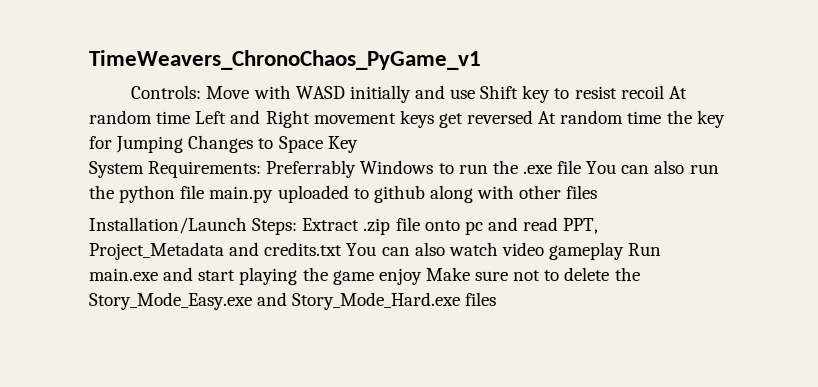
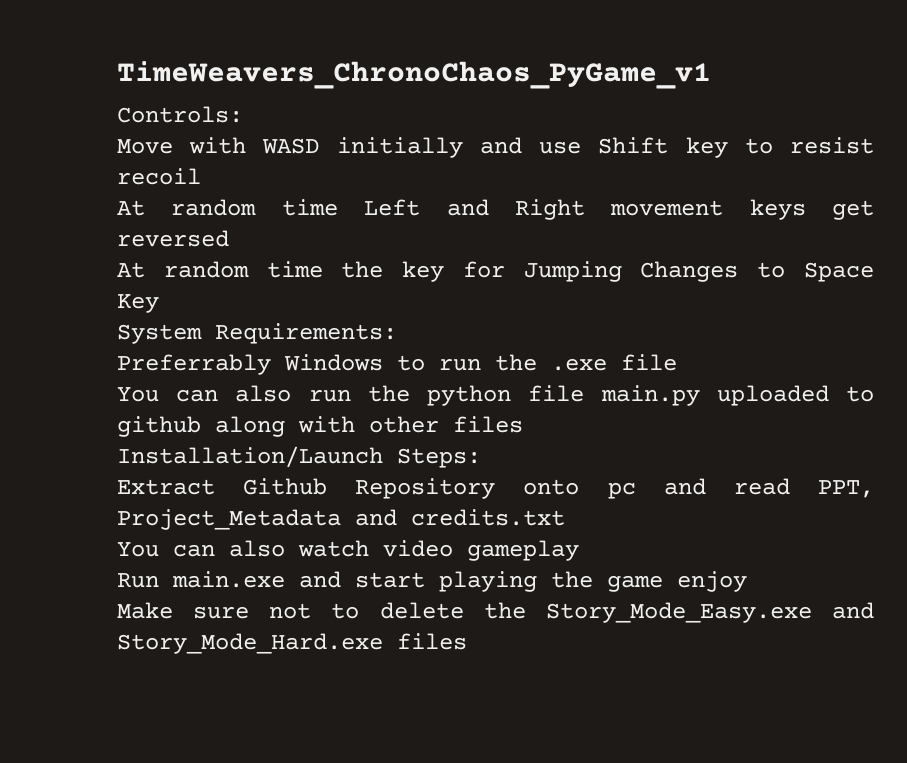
- Controls: Move with WASD initially and use Shift key to resist recoil At random time Left and Right movement keys get reversed At random time the key for Jumping Changes to Space Key
+ Controls:
+ Move with WASD initially and use Shift key to resist recoil
+ At random time Left and Right movement keys get reversed
+ At random time the key for Jumping Changes to Space Key
- System Requirements: Preferrably Windows to run the .exe file You can also run the python file main.py uploaded to github along with other files
+ System Requirements:
+ Preferrably Windows to run the .exe file
+ You can also run the python file main.py uploaded to github along with other files
- Installation/Launch Steps: Extract .zip file onto pc and read PPT, Project_Metadata and credits.txt You can also watch video gameplay Run main.exe and start playing the game enjoy Make sure not to delete the Story_Mode_Easy.exe and Story_Mode_Hard.exe files
+ Installation/Launch Steps:
+ Extract Github Repository onto pc and read PPT, Project_Metadata and credits.txt
+ You can also watch video gameplay
+ Run main.exe and start playing the game enjoy
+ Make sure not to delete the Story_Mode_Easy.exe and Story_Mode_Hard.exe files

